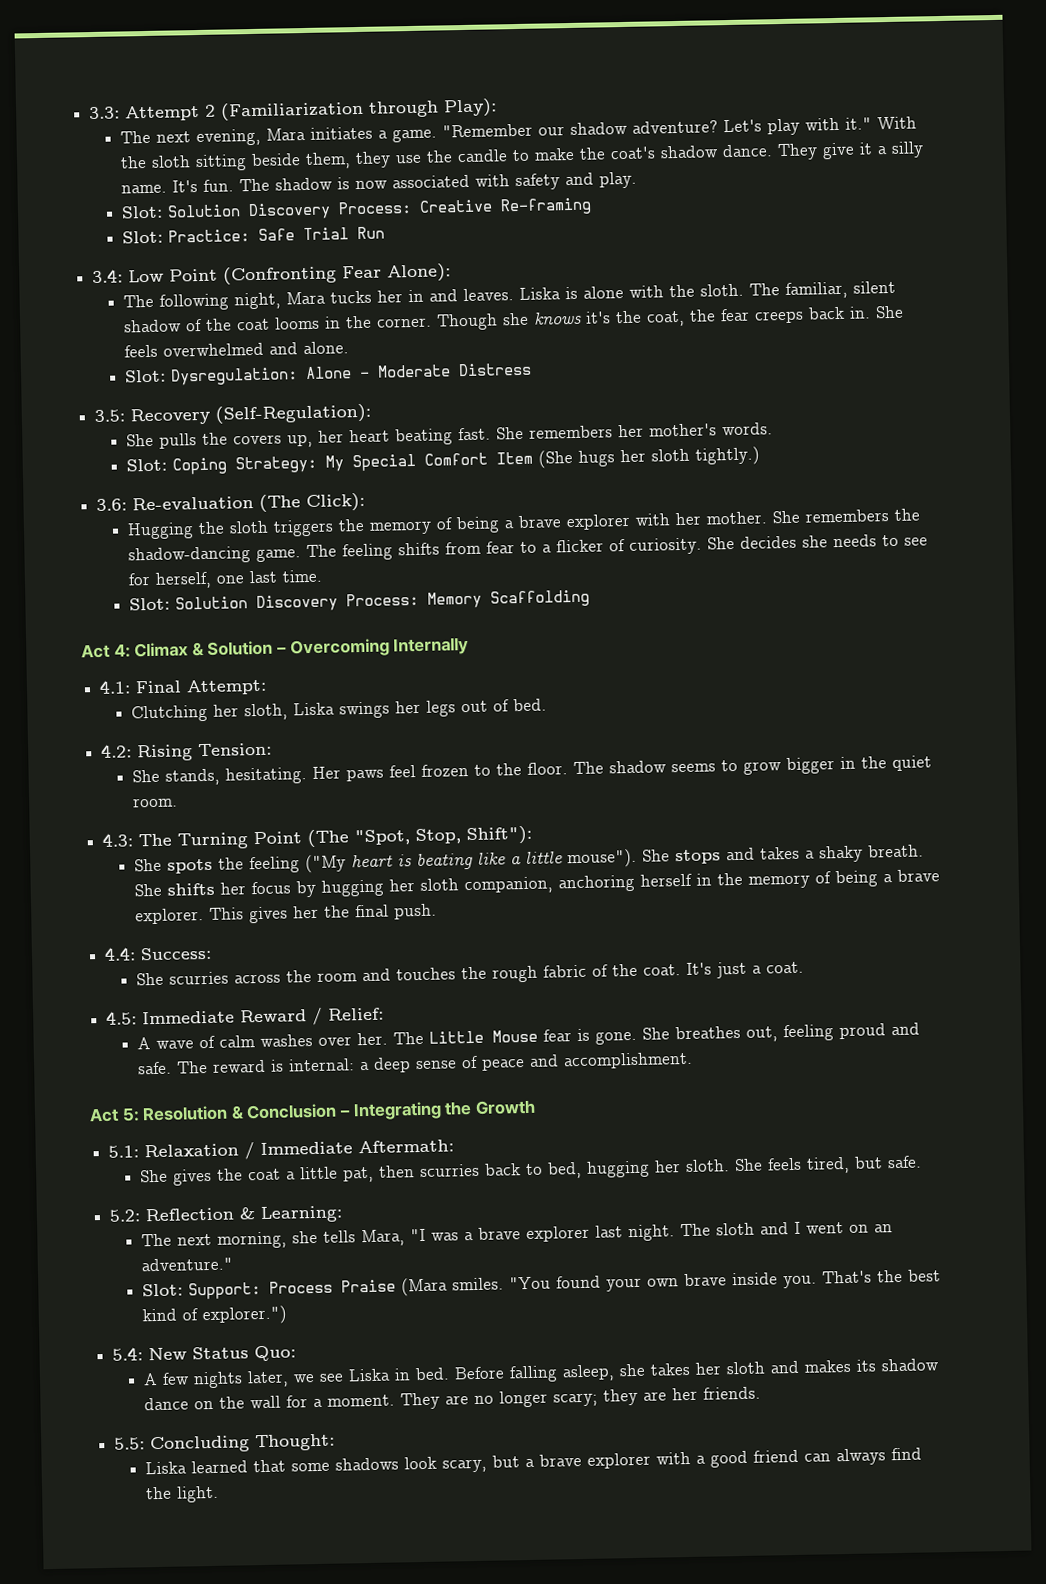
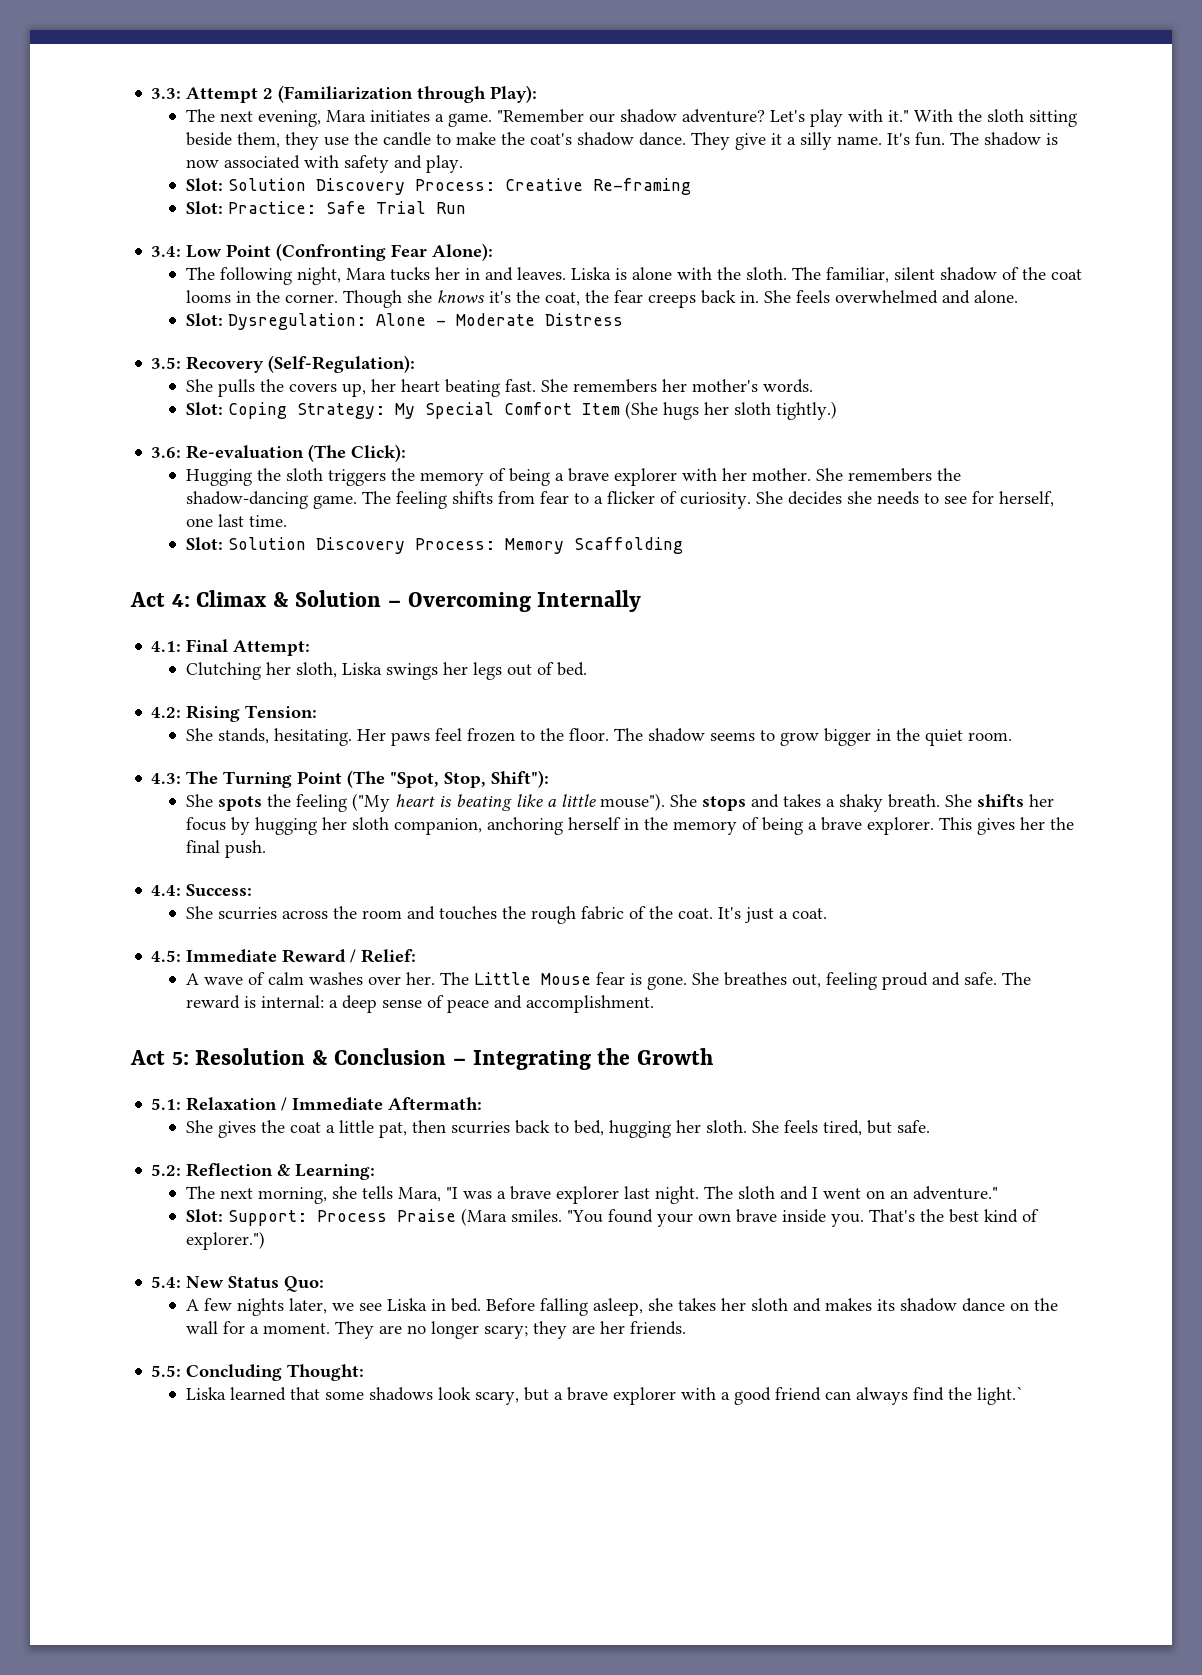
- Liska learned that some shadows look scary, but a brave explorer with a good friend can always find the light.
+ Liska learned that some shadows look scary, but a brave explorer with a good friend can always find the light.`

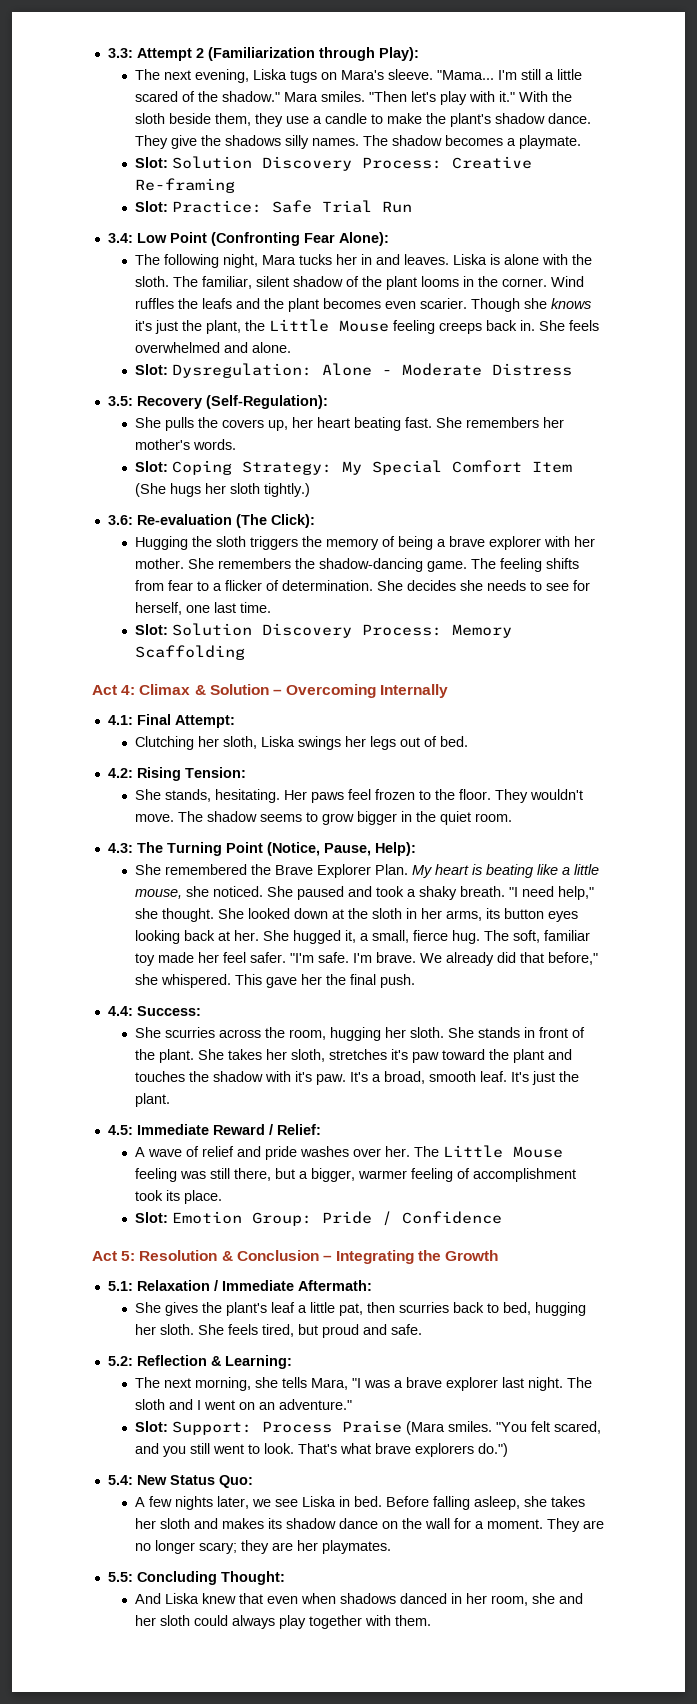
- The next evening, Mara initiates a game. "Remember our shadow adventure? Let's play with it."
+ The next evening, Liska tugs on Mara's sleeve. "Mama... I'm still a little scared of the shadow." Mara smiles. "Then let's play with it."
- With the sloth sitting beside them, they use the candle to make the coat's shadow dance.
+ With the sloth beside them, they use a candle to make the plant's shadow dance.
- They give it a silly name. It's fun. The shadow is now associated with safety and play.
+ They give the shadows silly names. The shadow becomes a playmate.
- The familiar, silent shadow of the coat looms in the corner.
+ The familiar, silent shadow of the plant looms in the corner.
- Though she knows it's the coat, the fear creeps back in.
+ Wind ruffles the leafs and the plant becomes even scarier. Though she knows it's just the plant, the Little Mouse feeling creeps back in.
- The feeling shifts from fear to a flicker of curiosity.
+ The feeling shifts from fear to a flicker of determination.
+ They wouldn't move.
- 4.3: The Turning Point (The "Spot, Stop, Shift"):
- She spots the feeling ("My heart is beating like a little mouse"). She stops and takes a shaky breath. She shifts her focus by hugging her sloth companion, anchoring herself in the memory of being a brave explorer. This gives her the final push.
+ 4.3: The Turning Point (Notice, Pause, Help):
+ She remembered the Brave Explorer Plan. My heart is beating like a little mouse, she noticed. She paused and took a shaky breath. "I need help," she thought. She looked down at the sloth in her arms, its button eyes looking back at her. She hugged it, a small, fierce hug. The soft, familiar toy made her feel safer. "I'm safe. I'm brave. We already did that before," she whispered. This gave her the final push.
- She scurries across the room and touches the rough fabric of the coat. It's just a coat.
+ She scurries across the room, hugging her sloth. She stands in front of the plant. She takes her sloth, stretches it's paw toward the plant and touches the shadow with it's paw. It's a broad, smooth leaf. It's just the plant.
- A wave of calm washes over her.
+ A wave of relief and pride washes over her.
- The Little Mouse fear is gone. She breathes out, feeling proud and safe. The reward is internal: a deep sense of peace and accomplishment.
+ The Little Mouse feeling was still there, but a bigger, warmer feeling of accomplishment took its place.
+ Slot: Emotion Group: Pride / Confidence
- She gives the coat a little pat, then scurries back to bed, hugging her sloth.
+ She gives the plant's leaf a little pat, then scurries back to bed, hugging her sloth.
- She feels tired, but safe.
+ She feels tired, but proud and safe.
- "You found your own brave inside you. That's the best kind of explorer.")
+ "You felt scared, and you still went to look. That's what brave explorers do.")
- They are no longer scary; they are her friends.
+ They are no longer scary; they are her playmates.
- Liska learned that some shadows look scary, but a brave explorer with a good friend can always find the light.`
+ And Liska knew that even when shadows danced in her room, she and her sloth could always play together with them.

